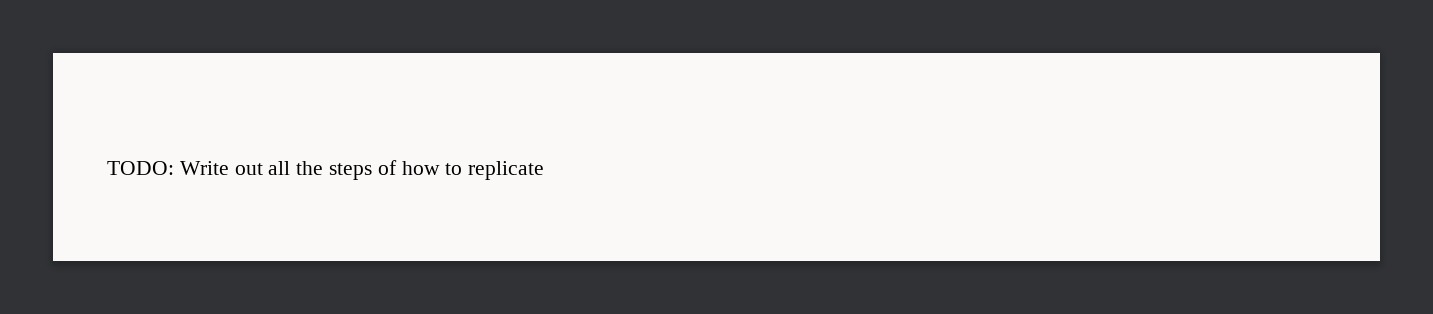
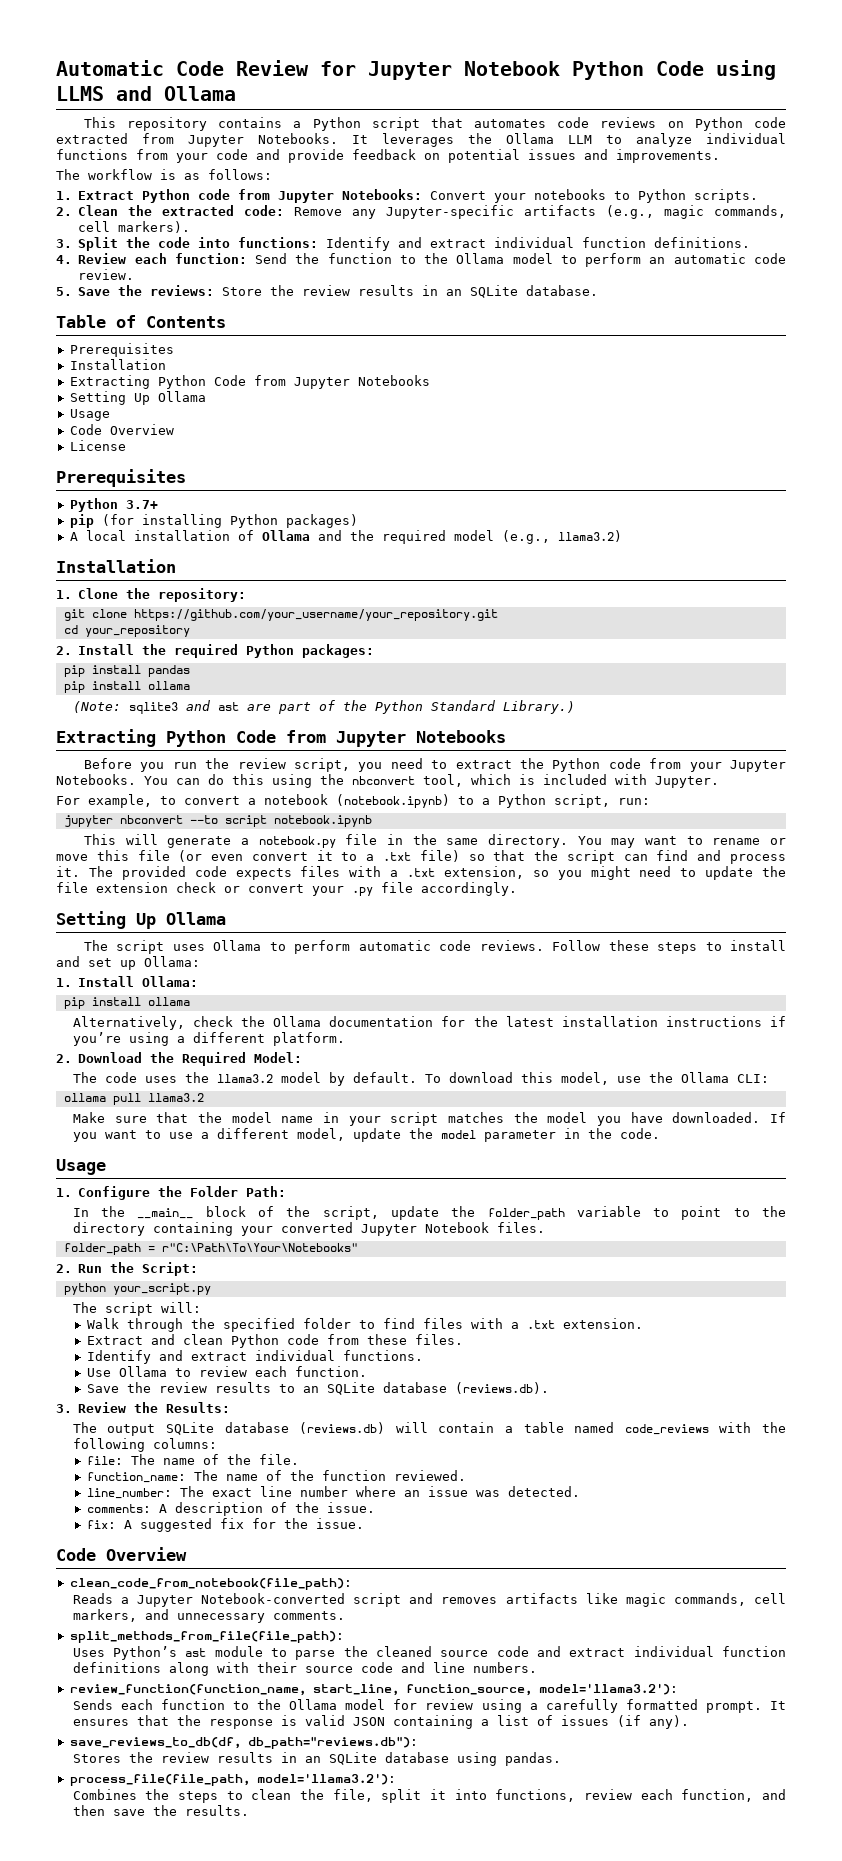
- TODO: Write out all the steps of how to replicate
+ Automatic Code Review for Jupyter Notebook Python Code using LLMS and Ollama
+ This repository contains a Python script that automates code reviews on Python code extracted from Jupyter Notebooks. It leverages the Ollama LLM to analyze individual functions from your code and provide feedback on potential issues and improvements.
+ The workflow is as follows:
+ 1. Extract Python code from Jupyter Notebooks: Convert your notebooks to Python scripts.
+ 2. Clean the extracted code: Remove any Jupyter-specific artifacts (e.g., magic commands, cell markers).
+ 3. Split the code into functions: Identify and extract individual function definitions.
+ 4. Review each function: Send the function to the Ollama model to perform an automatic code review.
+ 5. Save the reviews: Store the review results in an SQLite database.
+ Table of Contents
+ Prerequisites
+ Installation
+ Extracting Python Code from Jupyter Notebooks
+ Setting Up Ollama
+ Usage
+ Code Overview
+ License
+ Prerequisites
+ Python 3.7+
+ pip (for installing Python packages)
+ A local installation of Ollama and the required model (e.g., llama3.2)
+ Installation
+ 1. Clone the repository:
+ git clone https://github.com/your_username/your_repository.git
+ cd your_repository
+ 2. Install the required Python packages:
+ pip install pandas
+ pip install ollama
+ (Note: sqlite3 and ast are part of the Python Standard Library.)
+ Extracting Python Code from Jupyter Notebooks
+ Before you run the review script, you need to extract the Python code from your Jupyter Notebooks. You can do this using the nbconvert tool, which is included with Jupyter.
+ For example, to convert a notebook (notebook.ipynb) to a Python script, run:
+ jupyter nbconvert --to script notebook.ipynb
+ This will generate a notebook.py file in the same directory. You may want to rename or move this file (or even convert it to a .txt file) so that the script can find and process it. The provided code expects files with a .txt extension, so you might need to update the file extension check or convert your .py file accordingly.
+ Setting Up Ollama
+ The script uses Ollama to perform automatic code reviews. Follow these steps to install and set up Ollama:
+ 1. Install Ollama:
+ pip install ollama
+ Alternatively, check the Ollama documentation for the latest installation instructions if you’re using a different platform.
+ 2. Download the Required Model:
+ The code uses the llama3.2 model by default. To download this model, use the Ollama CLI:
+ ollama pull llama3.2
+ Make sure that the model name in your script matches the model you have downloaded. If you want to use a different model, update the model parameter in the code.
+ Usage
+ 1. Configure the Folder Path:
+ In the __main__ block of the script, update the folder_path variable to point to the directory containing your converted Jupyter Notebook files.
+ folder_path = r"C:\Path\To\Your\Notebooks"
+ 2. Run the Script:
+ python your_script.py
+ The script will:
+ Walk through the specified folder to find files with a .txt extension.
+ Extract and clean Python code from these files.
+ Identify and extract individual functions.
+ Use Ollama to review each function.
+ Save the review results to an SQLite database (reviews.db).
+ 3. Review the Results:
+ The output SQLite database (reviews.db) will contain a table named code_reviews with the following columns:
+ file: The name of the file.
+ function_name: The name of the function reviewed.
+ line_number: The exact line number where an issue was detected.
+ comments: A description of the issue.
+ fix: A suggested fix for the issue.
+ Code Overview
+ clean_code_from_notebook(file_path):
+ Reads a Jupyter Notebook-converted script and removes artifacts like magic commands, cell markers, and unnecessary comments.
+ split_methods_from_file(file_path):
+ Uses Python’s ast module to parse the cleaned source code and extract individual function definitions along with their source code and line numbers.
+ review_function(function_name, start_line, function_source, model='llama3.2'):
+ Sends each function to the Ollama model for review using a carefully formatted prompt. It ensures that the response is valid JSON containing a list of issues (if any).
+ save_reviews_to_db(df, db_path="reviews.db"):
+ Stores the review results in an SQLite database using pandas.
+ process_file(file_path, model='llama3.2'):
+ Combines the steps to clean the file, split it into functions, review each function, and then save the results.

